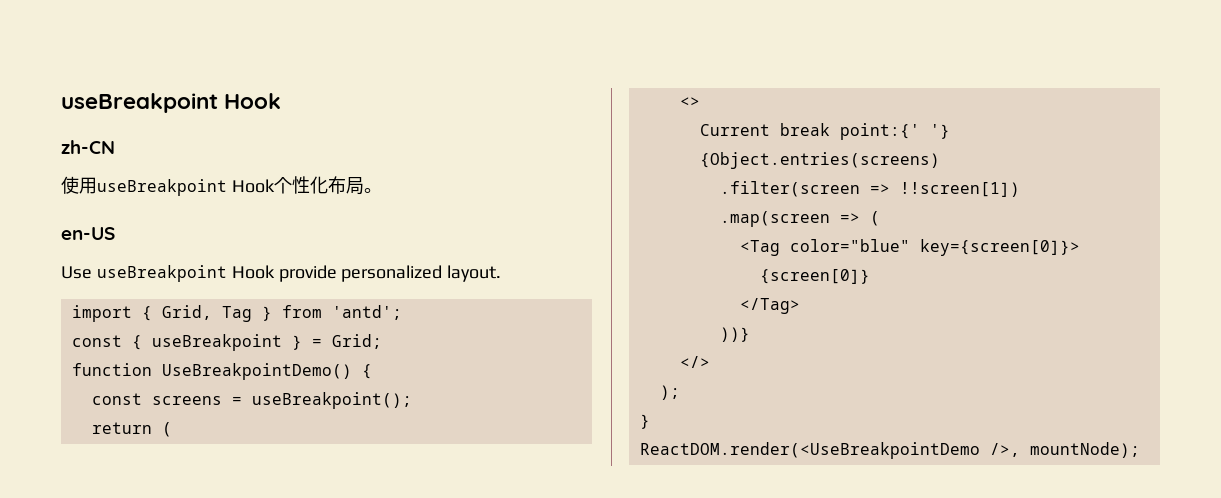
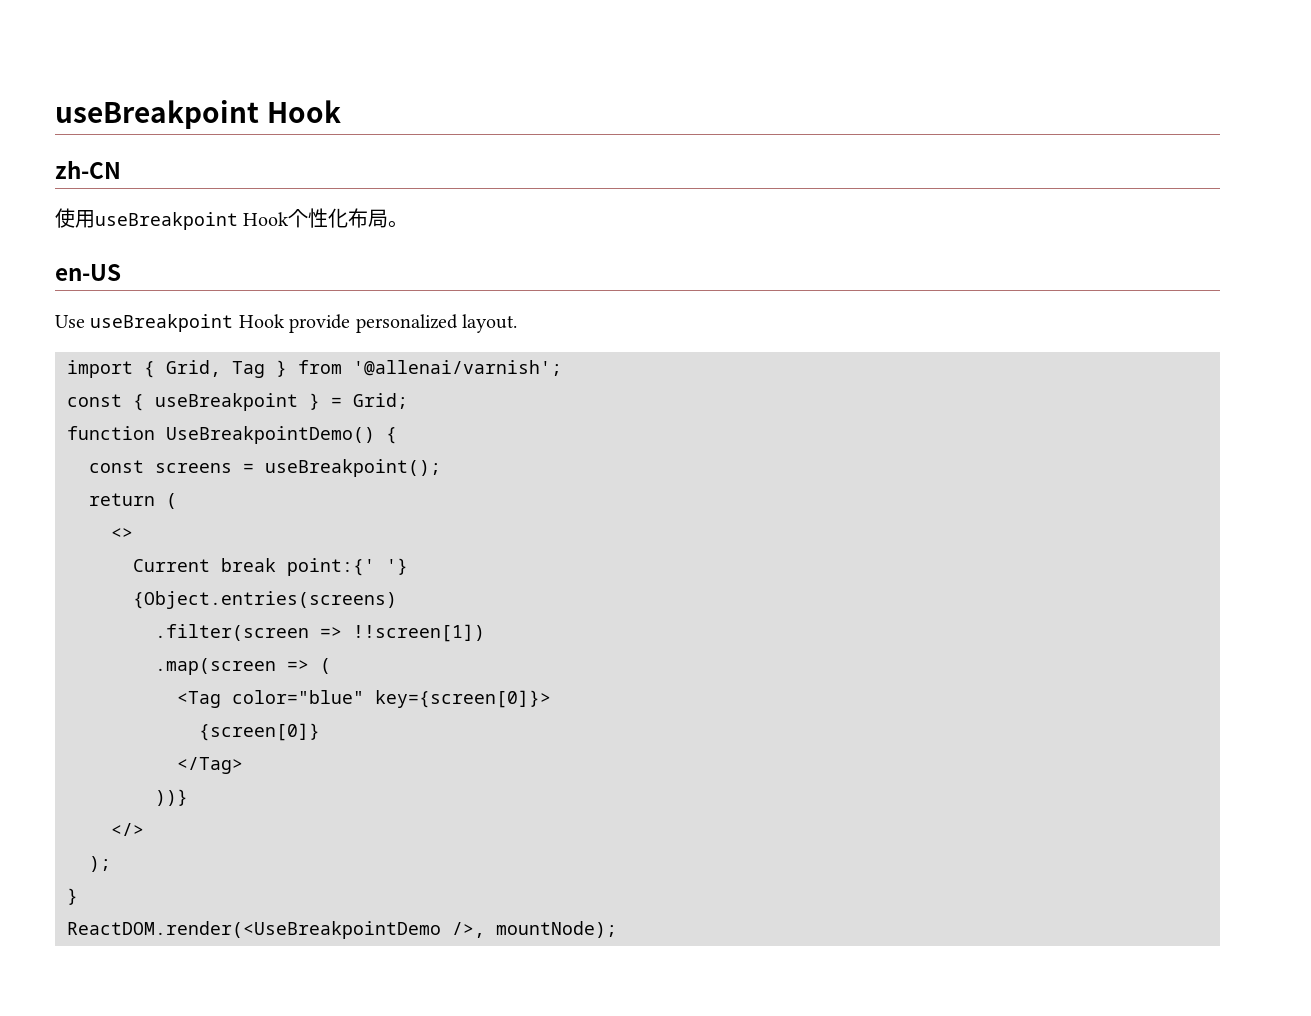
- import { Grid, Tag } from 'antd';
+ import { Grid, Tag } from '@allenai/varnish';

